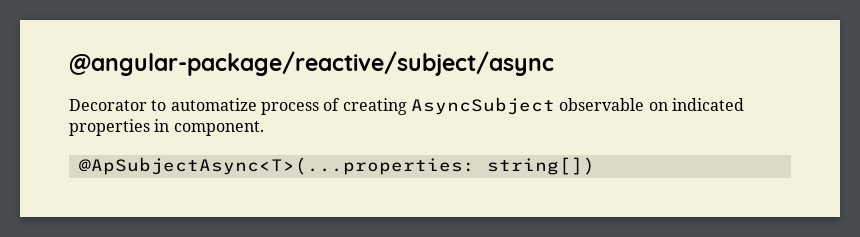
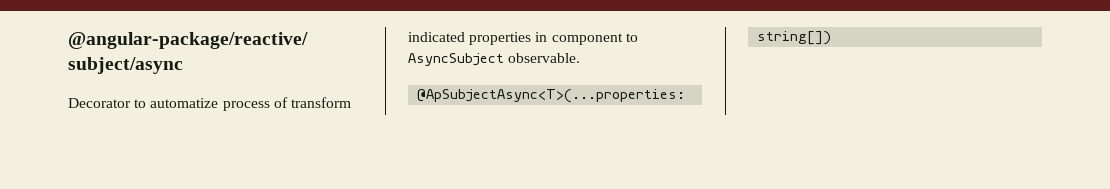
- Decorator to automatize process of creating AsyncSubject observable on indicated properties in component.
+ Decorator to automatize process of transform indicated properties in component to AsyncSubject observable.

